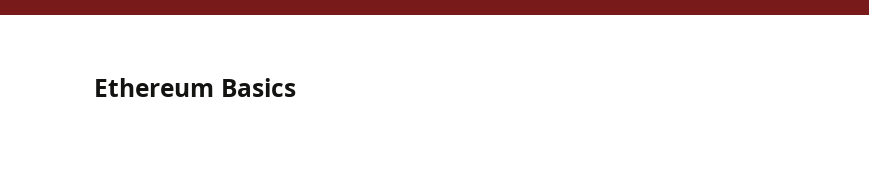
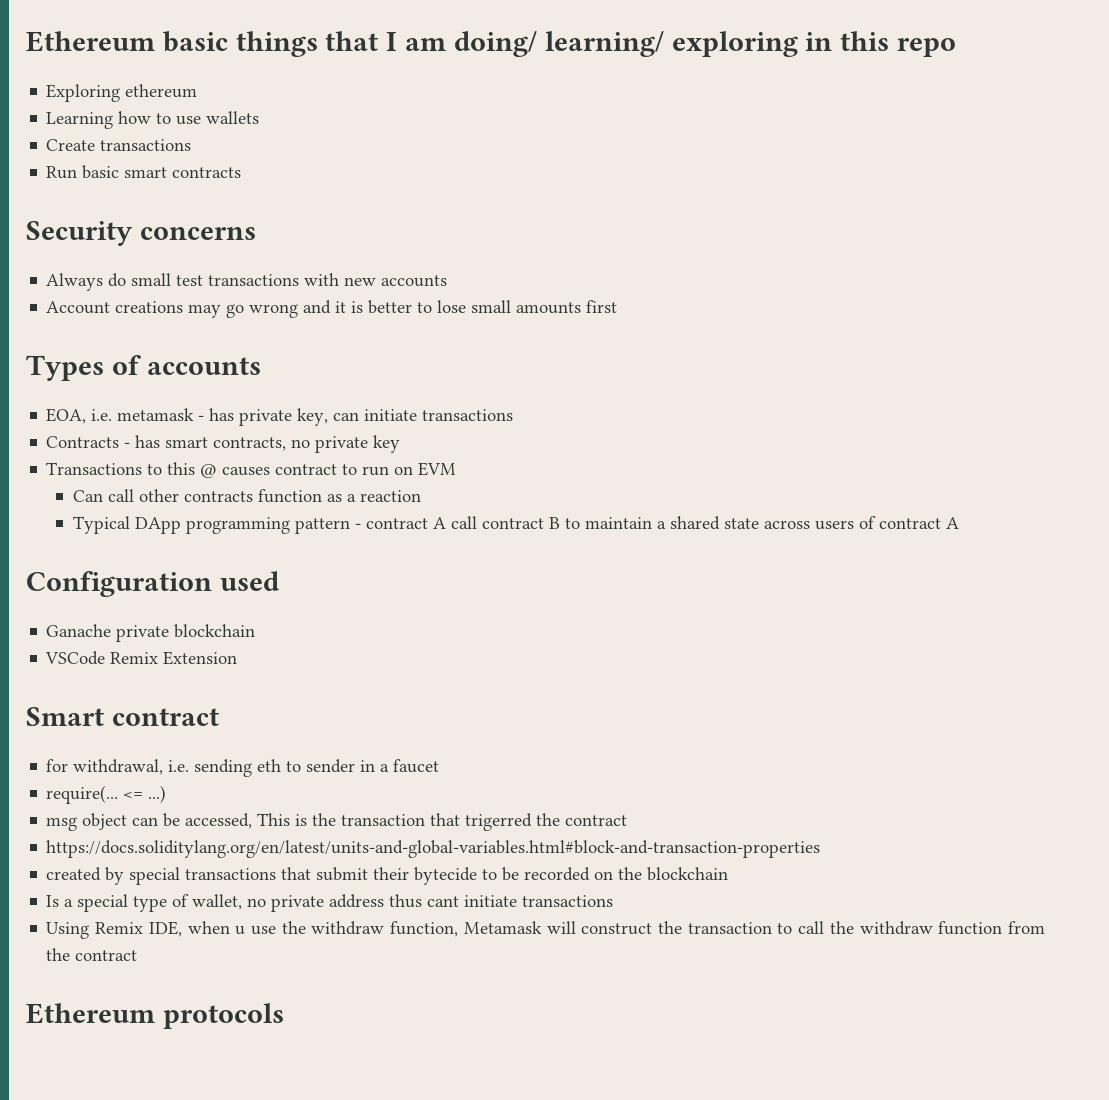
- Ethereum Basics
+ Ethereum basic things that I am doing/ learning/ exploring in this repo
+ Exploring ethereum
+ Learning how to use wallets
+ Create transactions
+ Run basic smart contracts
+ Security concerns
+ Always do small test transactions with new accounts
+ Account creations may go wrong and it is better to lose small amounts first
+ Types of accounts
+ EOA, i.e. metamask - has private key, can initiate transactions
+ Contracts - has smart contracts, no private key
+ Transactions to this @ causes contract to run on EVM
+ Can call other contracts function as a reaction
+ Typical DApp programming pattern - contract A call contract B to maintain a shared state across users of contract A
+ Configuration used
+ Ganache private blockchain
+ VSCode Remix Extension
+ Smart contract
+ for withdrawal, i.e. sending eth to sender in a faucet
+ require(... <= ...)
+ msg object can be accessed, This is the transaction that trigerred the contract
+ https://docs.soliditylang.org/en/latest/units-and-global-variables.html#block-and-transaction-properties
+ created by special transactions that submit their bytecide to be recorded on the blockchain
+ Is a special type of wallet, no private address thus cant initiate transactions
+ Using Remix IDE, when u use the withdraw function, Metamask will construct the transaction to call the withdraw function from the contract
+ Ethereum protocols

